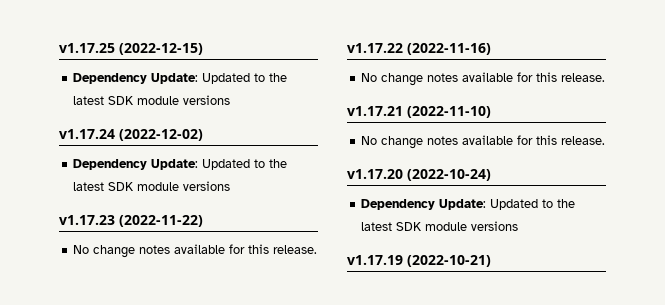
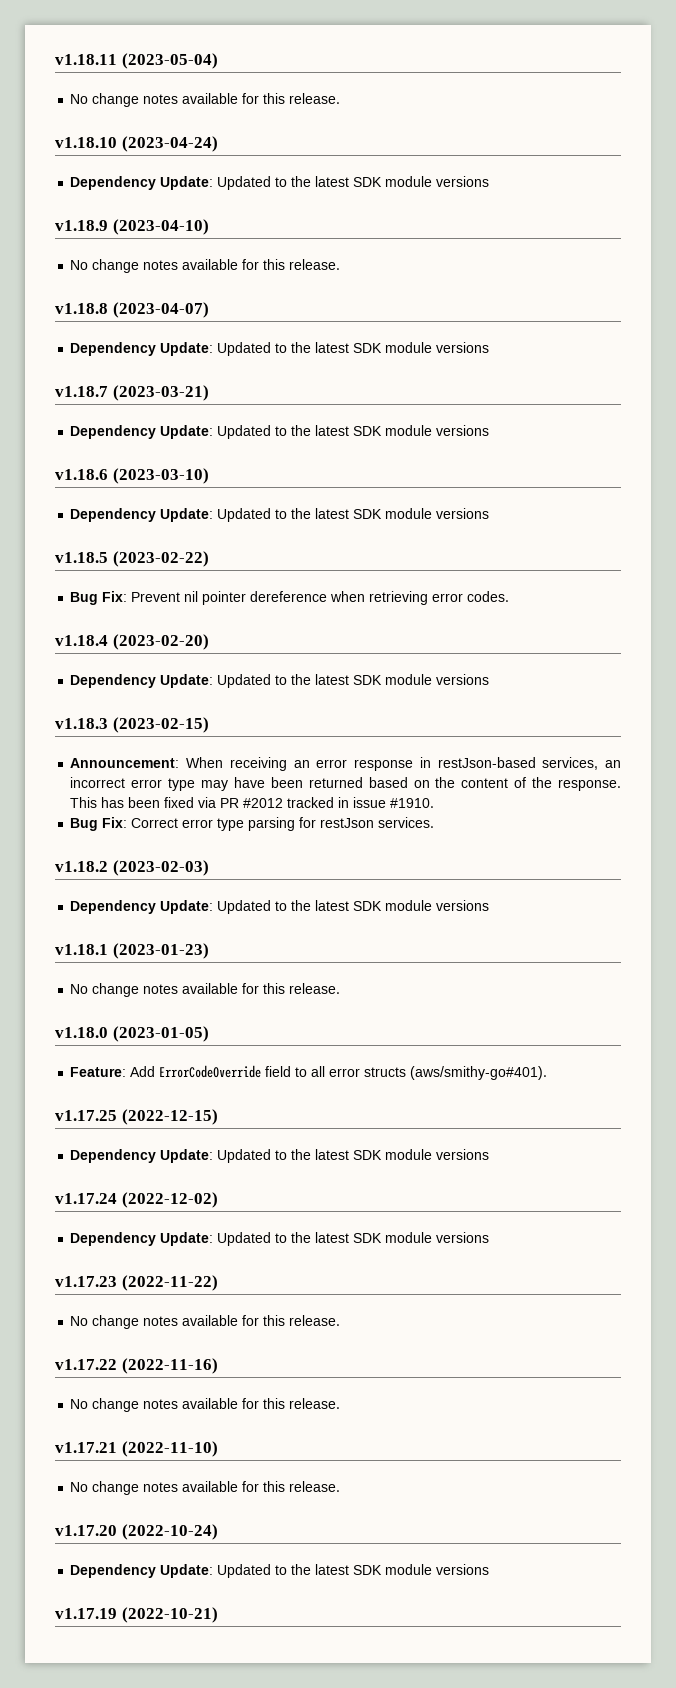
+ v1.18.11 (2023-05-04)
+ No change notes available for this release.
+ v1.18.10 (2023-04-24)
+ Dependency Update: Updated to the latest SDK module versions
+ v1.18.9 (2023-04-10)
+ No change notes available for this release.
+ v1.18.8 (2023-04-07)
+ Dependency Update: Updated to the latest SDK module versions
+ v1.18.7 (2023-03-21)
+ Dependency Update: Updated to the latest SDK module versions
+ v1.18.6 (2023-03-10)
+ Dependency Update: Updated to the latest SDK module versions
+ v1.18.5 (2023-02-22)
+ Bug Fix: Prevent nil pointer dereference when retrieving error codes.
+ v1.18.4 (2023-02-20)
+ Dependency Update: Updated to the latest SDK module versions
+ v1.18.3 (2023-02-15)
+ Announcement: When receiving an error response in restJson-based services, an incorrect error type may have been returned based on the content of the response. This has been fixed via PR #2012 tracked in issue #1910.
+ Bug Fix: Correct error type parsing for restJson services.
+ v1.18.2 (2023-02-03)
+ Dependency Update: Updated to the latest SDK module versions
+ v1.18.1 (2023-01-23)
+ No change notes available for this release.
+ v1.18.0 (2023-01-05)
+ Feature: Add ErrorCodeOverride field to all error structs (aws/smithy-go#401).

